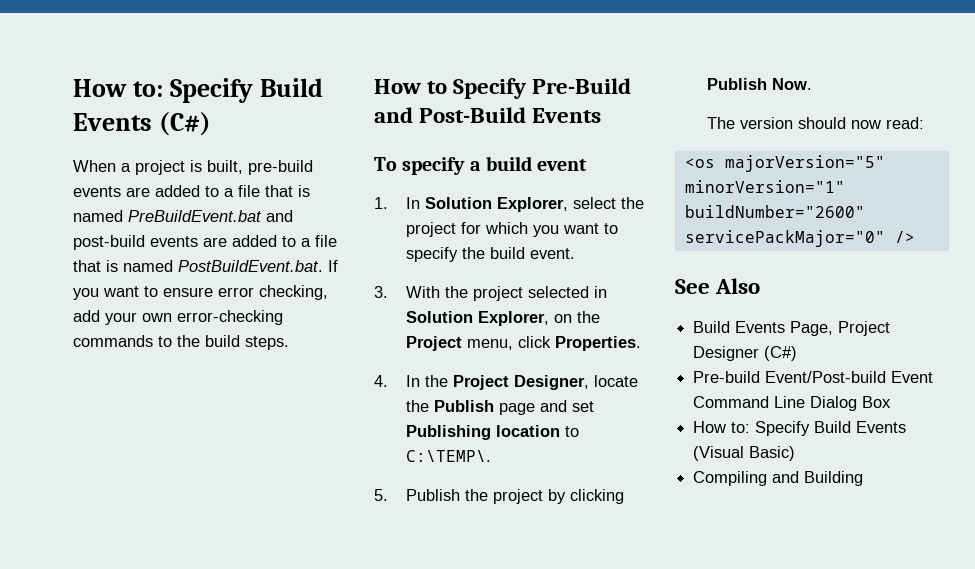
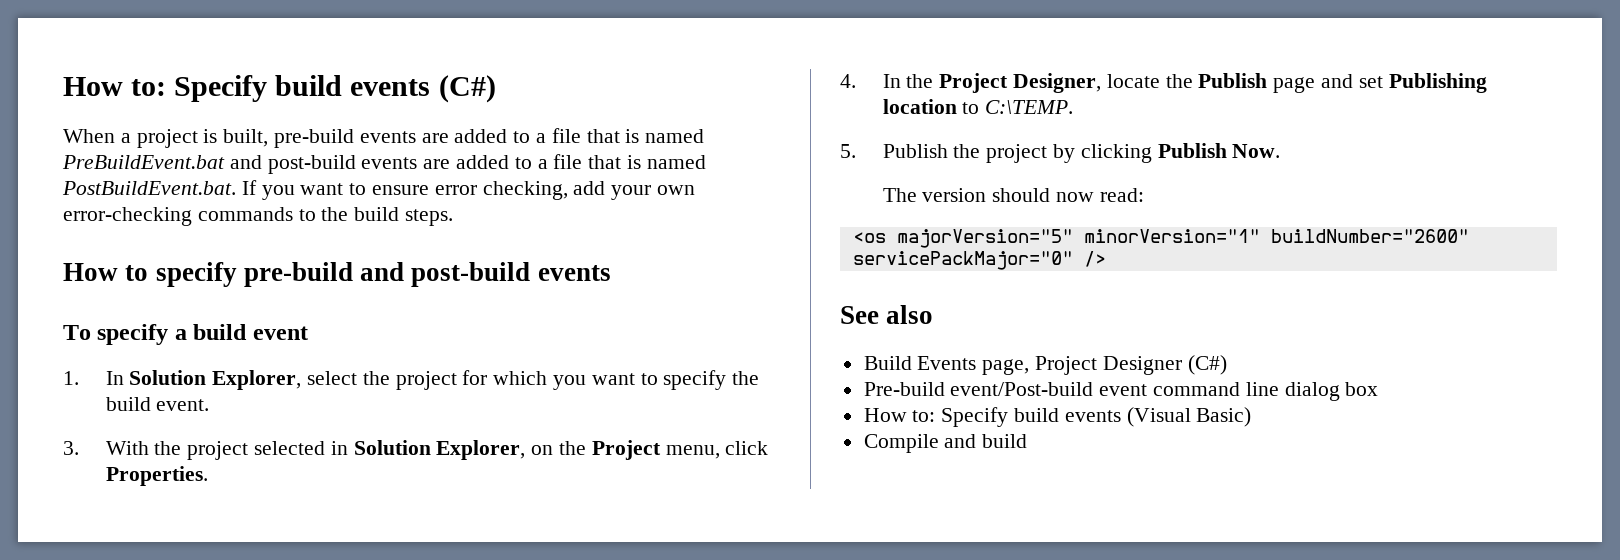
- How to: Specify Build Events (C#)
+ How to: Specify build events (C#)
- How to Specify Pre-Build and Post-Build Events
+ How to specify pre-build and post-build events
- 4. In the Project Designer, locate the Publish page and set Publishing location to C:\TEMP\.
+ 4. In the Project Designer, locate the Publish page and set Publishing location to C:\TEMP.
- See Also
- Build Events Page, Project Designer (C#)
+ See also
+ Build Events page, Project Designer (C#)
- Pre-build Event/Post-build Event Command Line Dialog Box
- How to: Specify Build Events (Visual Basic)
+ Pre-build event/Post-build event command line dialog box
+ How to: Specify build events (Visual Basic)
- Compiling and Building
+ Compile and build

